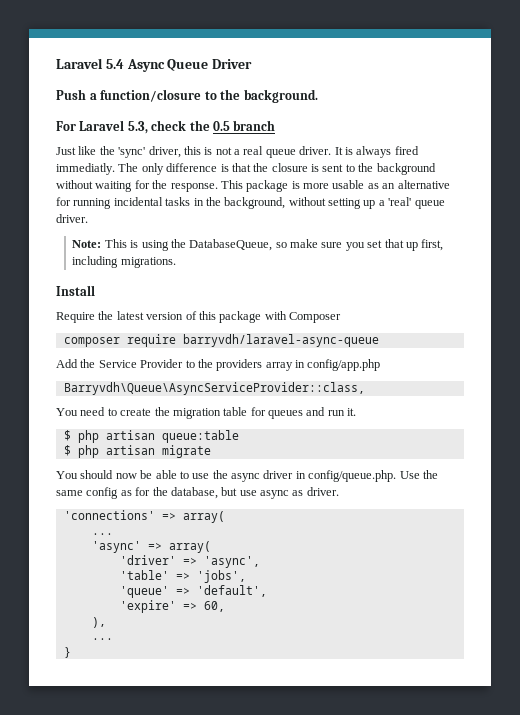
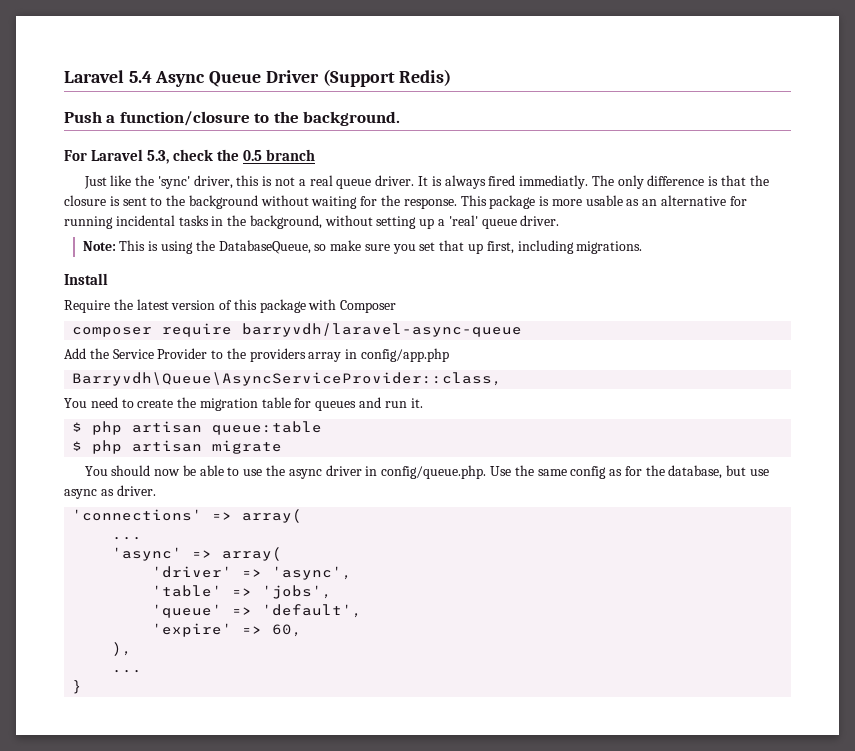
- Laravel 5.4 Async Queue Driver
+ Laravel 5.4 Async Queue Driver (Support Redis)

